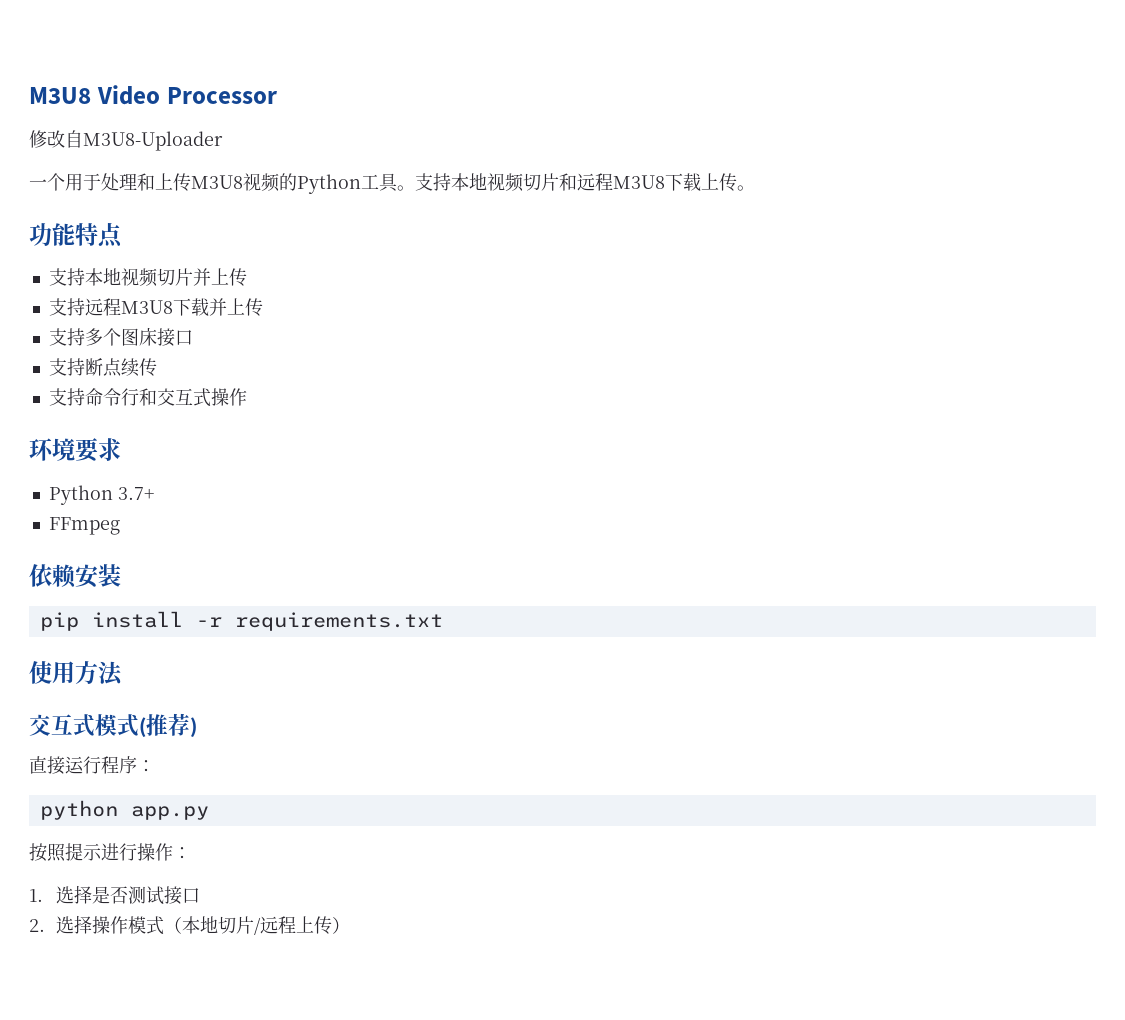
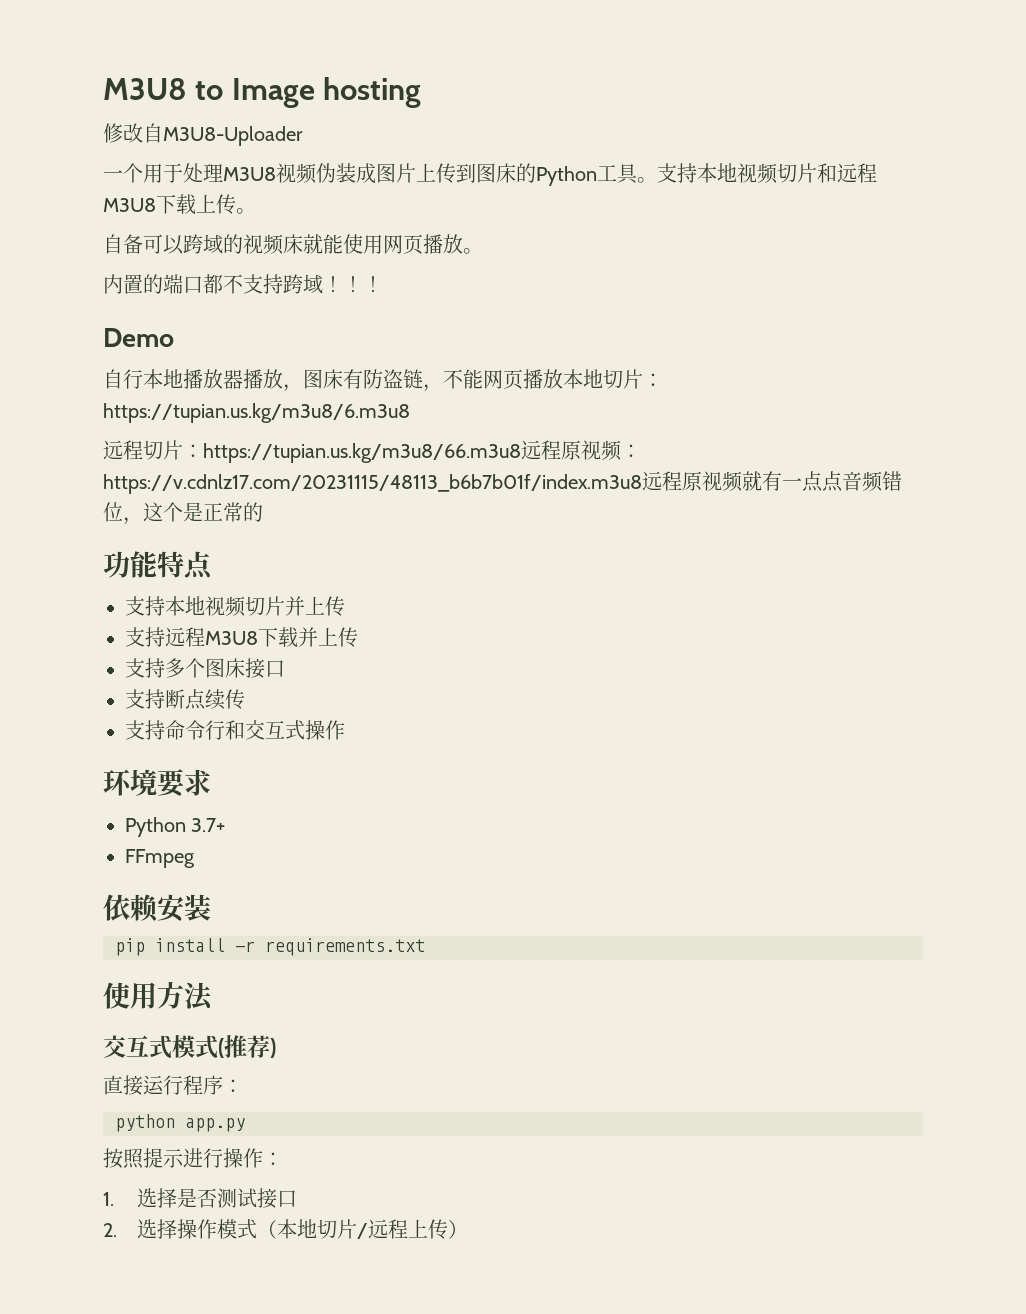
- M3U8 Video Processor
+ M3U8 to Image hosting
- 一个用于处理和上传M3U8视频的Python工具。
+ 一个用于处理M3U8视频伪装成图片上传到图床的Python工具。
+ 自备可以跨域的视频床就能使用网页播放。
+ 内置的端口都不支持跨域！！！
+ Demo
+ 自行本地播放器播放，图床有防盗链，不能网页播放本地切片：https://tupian.us.kg/m3u8/6.m3u8
+ 远程切片：https://tupian.us.kg/m3u8/66.m3u8远程原视频：https://v.cdnlz17.com/20231115/48113_b6b7b01f/index.m3u8远程原视频就有一点点音频错位，这个是正常的

